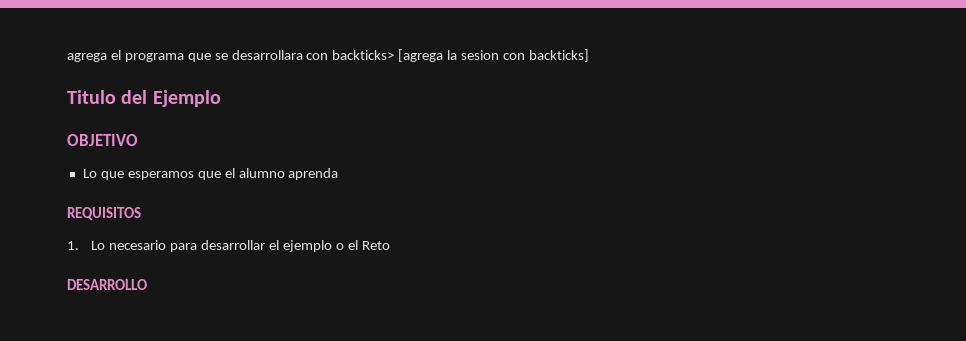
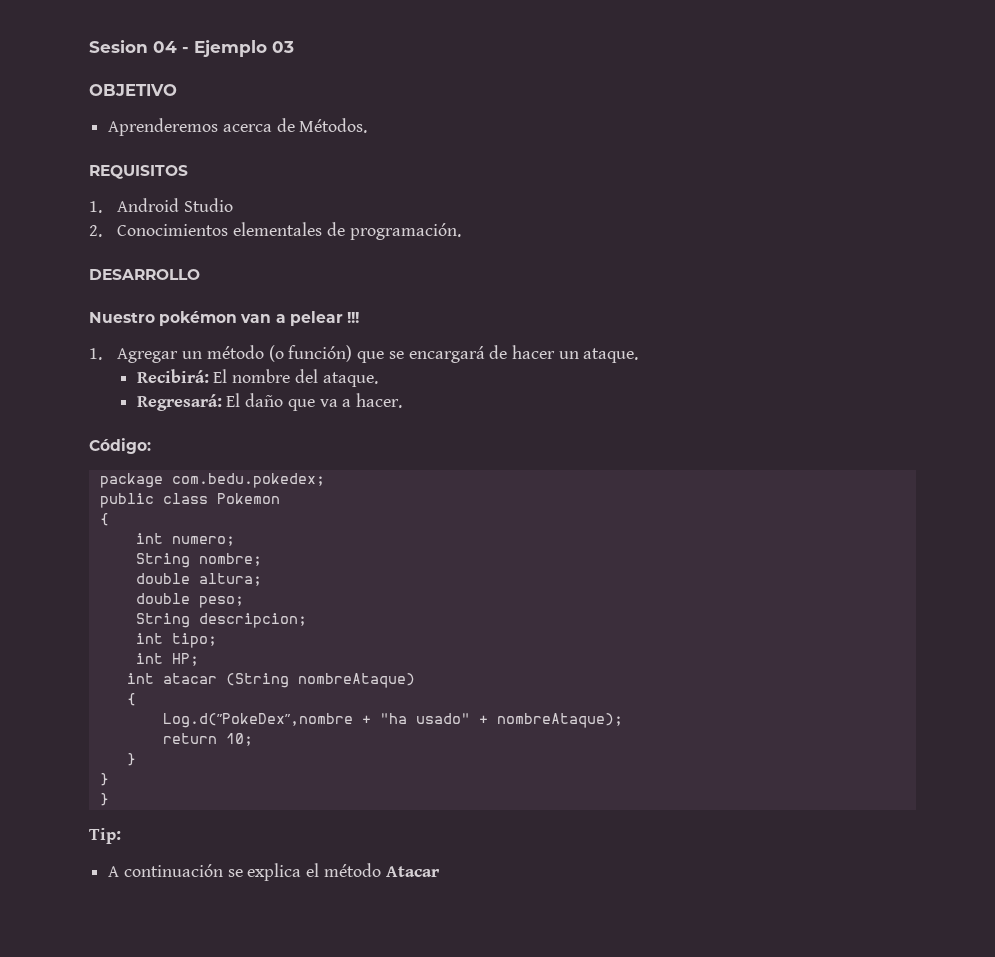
- agrega el programa que se desarrollara con backticks> [agrega la sesion con backticks]
- Titulo del Ejemplo
+ Sesion 04 - Ejemplo 03
- Lo que esperamos que el alumno aprenda
+ Aprenderemos acerca de Métodos.
  REQUISITOS
- 1. Lo necesario para desarrollar el ejemplo o el Reto
+ 1. Android Studio
+ 2. Conocimientos elementales de programación.
  DESARROLLO
+ Nuestro pokémon van a pelear !!!
+ 1. Agregar un método (o función) que se encargará de hacer un ataque.
+ Recibirá: El nombre del ataque.
+ Regresará: El daño que va a hacer.
+ Código:
+ package com.bedu.pokedex;
+ public class Pokemon
+ {
+ int numero;
+ String nombre;
+ double altura;
+ double peso;
+ String descripcion;
+ int tipo;
+ int HP;
+ int atacar (String nombreAtaque)
+ {
+ Log.d(”PokeDex”,nombre + "ha usado" + nombreAtaque);
+ return 10;
+ }
+ }
+ }
+ Tip:
+ A continuación se explica el método Atacar

